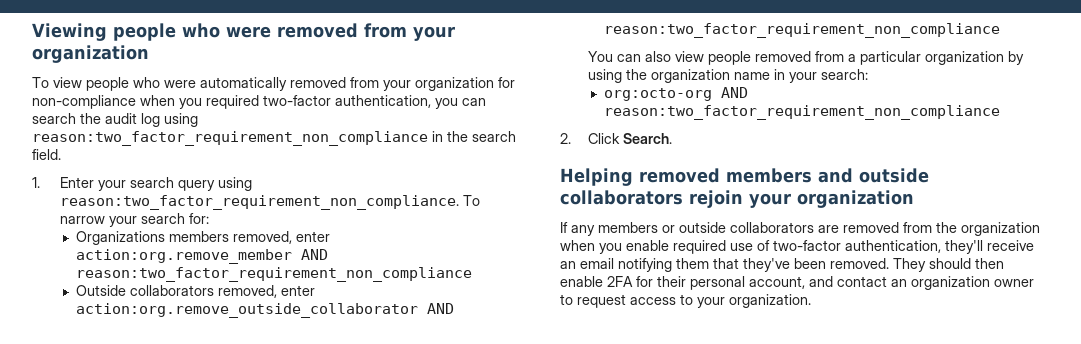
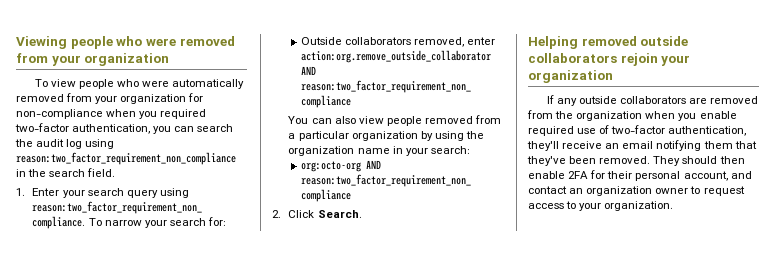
- Organizations members removed, enter action:org.remove_member AND reason:two_factor_requirement_non_compliance
- Helping removed members and outside collaborators rejoin your organization
+ Helping removed outside collaborators rejoin your organization
- If any members or outside collaborators are removed from the organization when you enable required use of two-factor authentication, they'll receive an email notifying them that they've been removed.
+ If any outside collaborators are removed from the organization when you enable required use of two-factor authentication, they'll receive an email notifying them that they've been removed.

